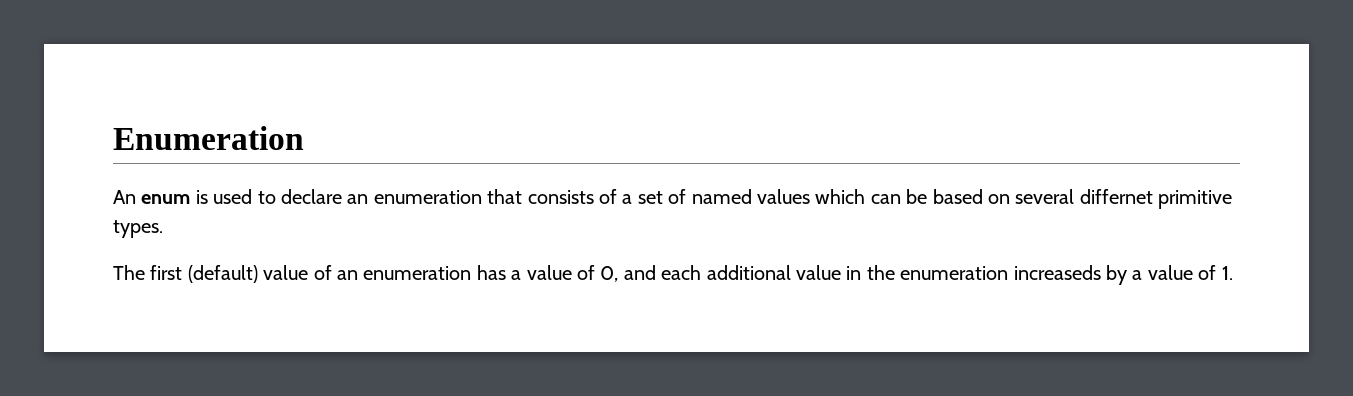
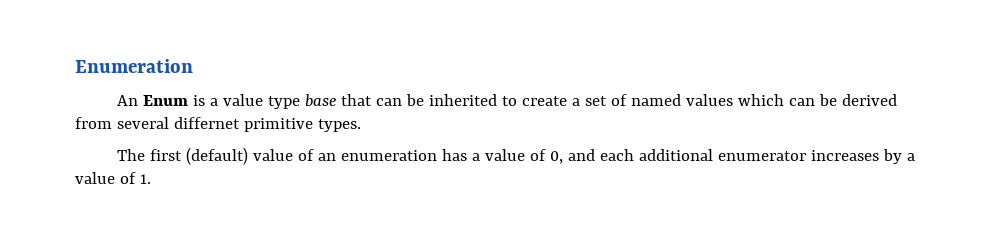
- An enum is used to declare an enumeration that consists of a set of named values which can be based on several differnet primitive types.
+ An Enum is a value type base that can be inherited to create a set of named values which can be derived from several differnet primitive types.
- The first (default) value of an enumeration has a value of 0, and each additional value in the enumeration increaseds by a value of 1.
+ The first (default) value of an enumeration has a value of 0, and each additional enumerator increases by a value of 1.

